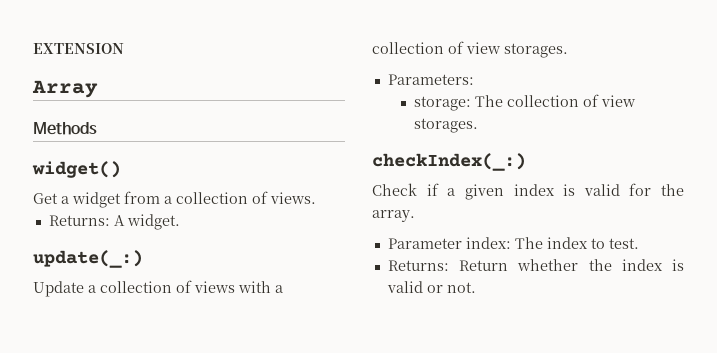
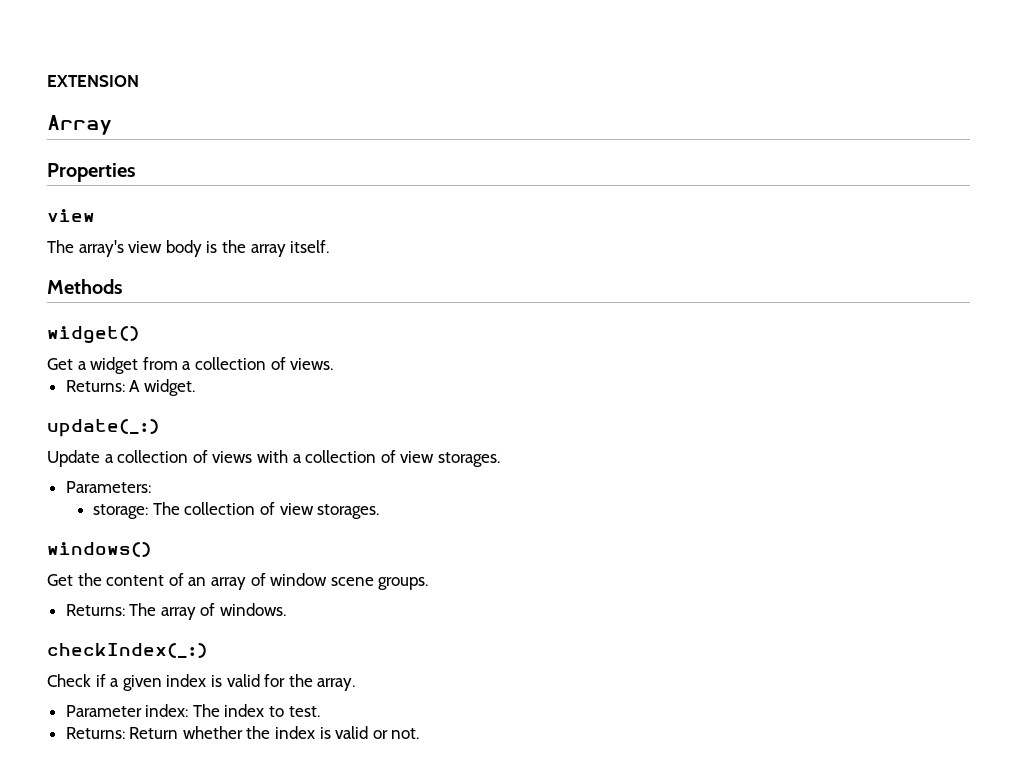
+ Properties
+ view
+ The array's view body is the array itself.
+ windows()
+ Get the content of an array of window scene groups.
+ Returns: The array of windows.

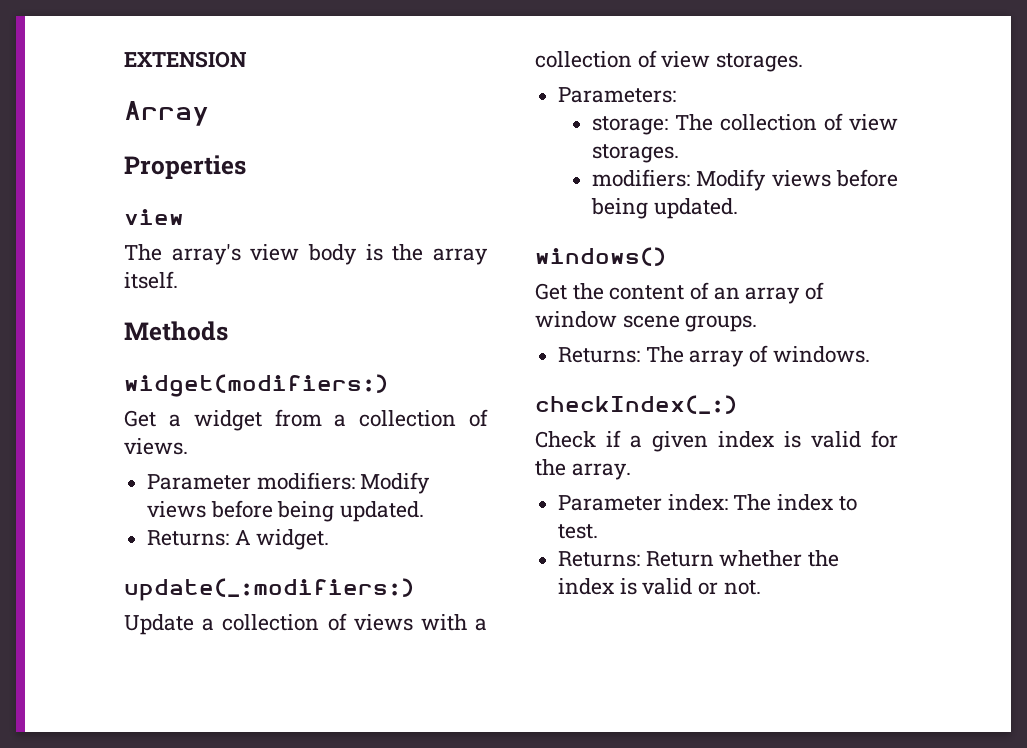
- widget()
+ widget(modifiers:)
+ Parameter modifiers: Modify views before being updated.
- update(_:)
+ update(_:modifiers:)
  storage: The collection of view storages.
+ modifiers: Modify views before being updated.

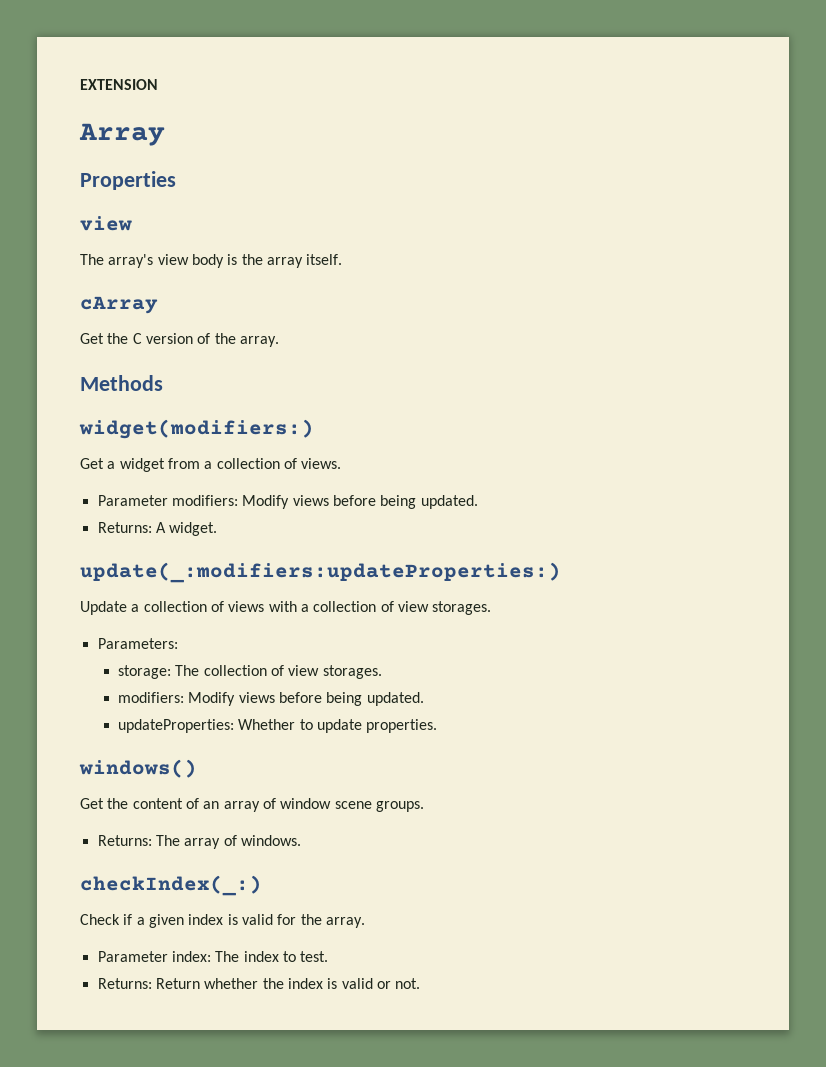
+ cArray
+ Get the C version of the array.
- update(_:modifiers:)
+ update(_:modifiers:updateProperties:)
+ updateProperties: Whether to update properties.

